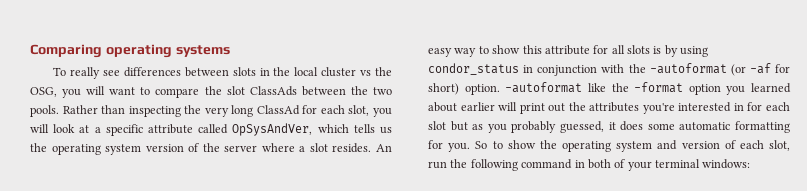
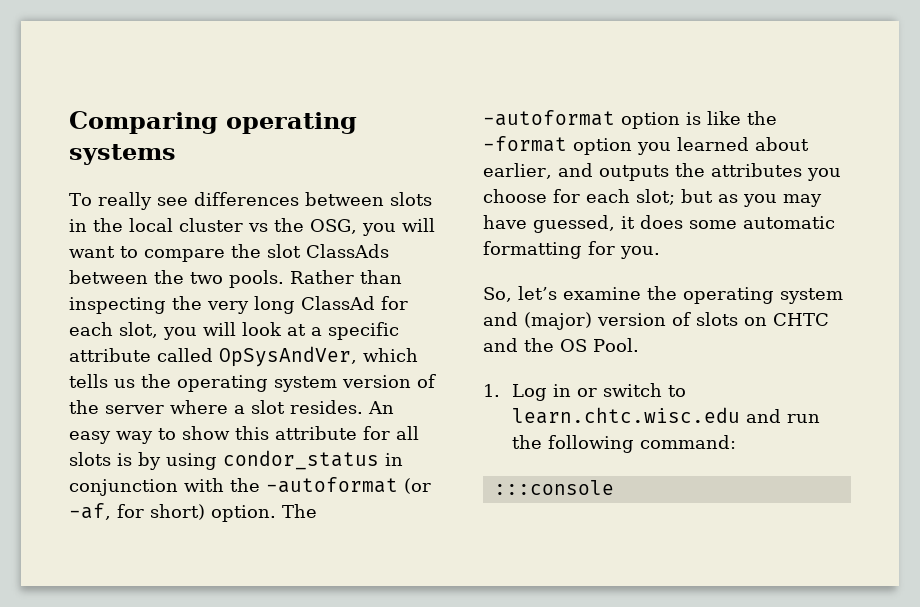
- An easy way to show this attribute for all slots is by using condor_status in conjunction with the -autoformat (or -af for short) option.
+ An easy way to show this attribute for all slots is by using condor_status in conjunction with the -autoformat (or -af, for short) option.
- -autoformat like the -format option you learned about earlier will print out the attributes you're interested in for each slot but as you probably guessed, it does some automatic formatting for you. So to show the operating system and version of each slot, run the following command in both of your terminal windows:
+ The -autoformat option is like the -format option you learned about earlier, and outputs the attributes you choose for each slot; but as you may have guessed, it does some automatic formatting for you.
+ So, let’s examine the operating system and (major) version of slots on CHTC and the OS Pool.
+ 1. Log in or switch to learn.chtc.wisc.edu and run the following command:
+ :::console

